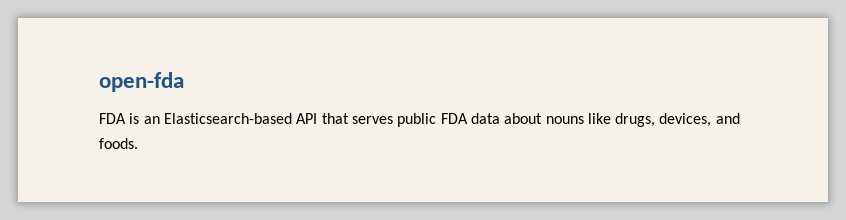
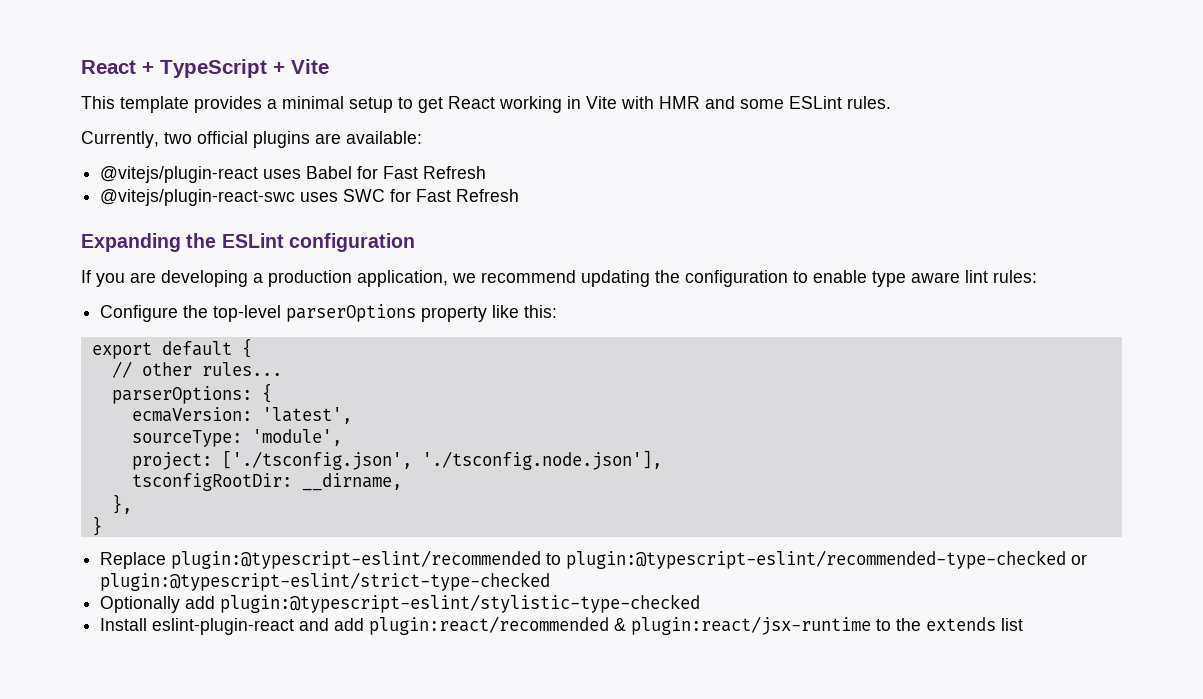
- open-fda
- FDA is an Elasticsearch-based API that serves public FDA data about nouns like drugs, devices, and foods.
+ React + TypeScript + Vite
+ This template provides a minimal setup to get React working in Vite with HMR and some ESLint rules.
+ Currently, two official plugins are available:
+ @vitejs/plugin-react uses Babel for Fast Refresh
+ @vitejs/plugin-react-swc uses SWC for Fast Refresh
+ Expanding the ESLint configuration
+ If you are developing a production application, we recommend updating the configuration to enable type aware lint rules:
+ Configure the top-level parserOptions property like this:
+ export default {
+ // other rules...
+ parserOptions: {
+ ecmaVersion: 'latest',
+ sourceType: 'module',
+ project: ['./tsconfig.json', './tsconfig.node.json'],
+ tsconfigRootDir: __dirname,
+ },
+ }
+ Replace plugin:@typescript-eslint/recommended to plugin:@typescript-eslint/recommended-type-checked or plugin:@typescript-eslint/strict-type-checked
+ Optionally add plugin:@typescript-eslint/stylistic-type-checked
+ Install eslint-plugin-react and add plugin:react/recommended & plugin:react/jsx-runtime to the extends list

